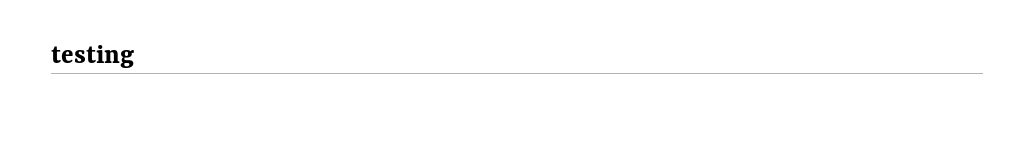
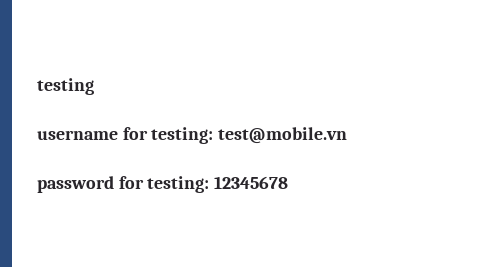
+ username for testing: test@mobile.vn
+ password for testing: 12345678

